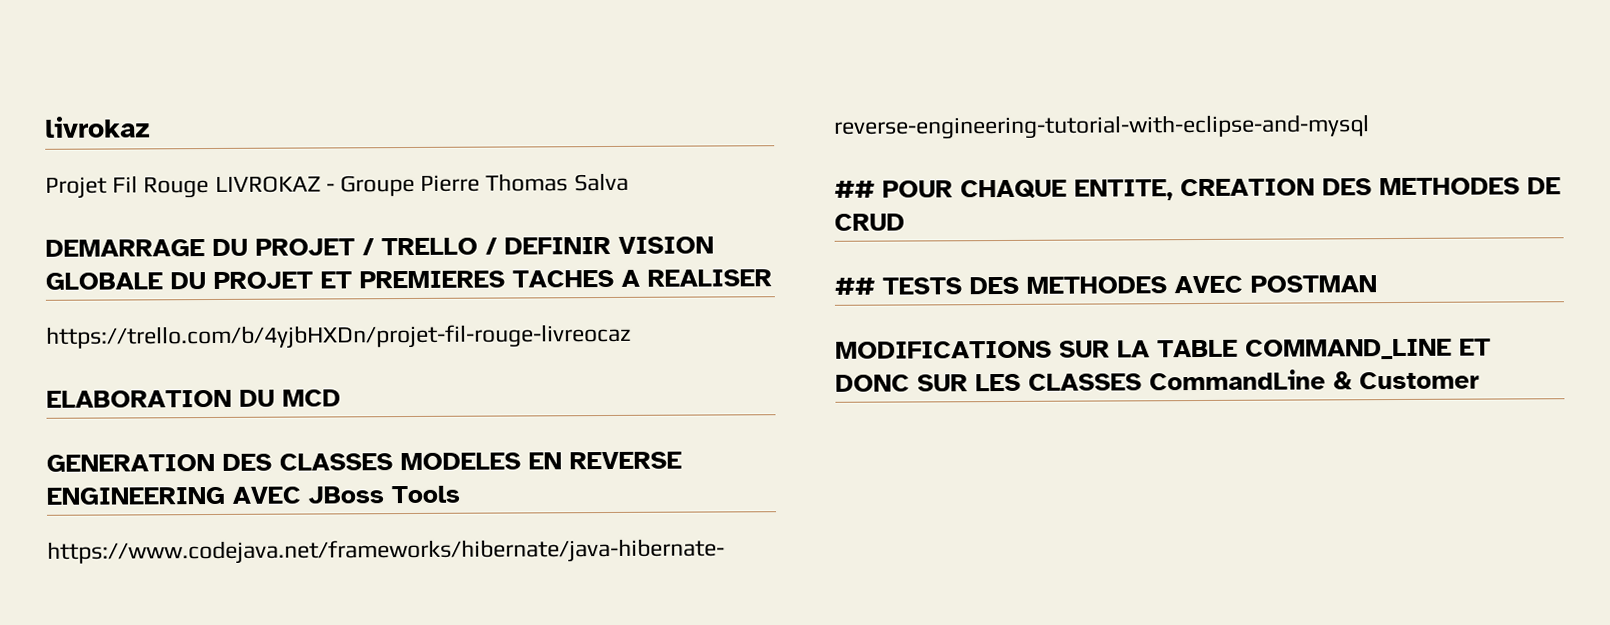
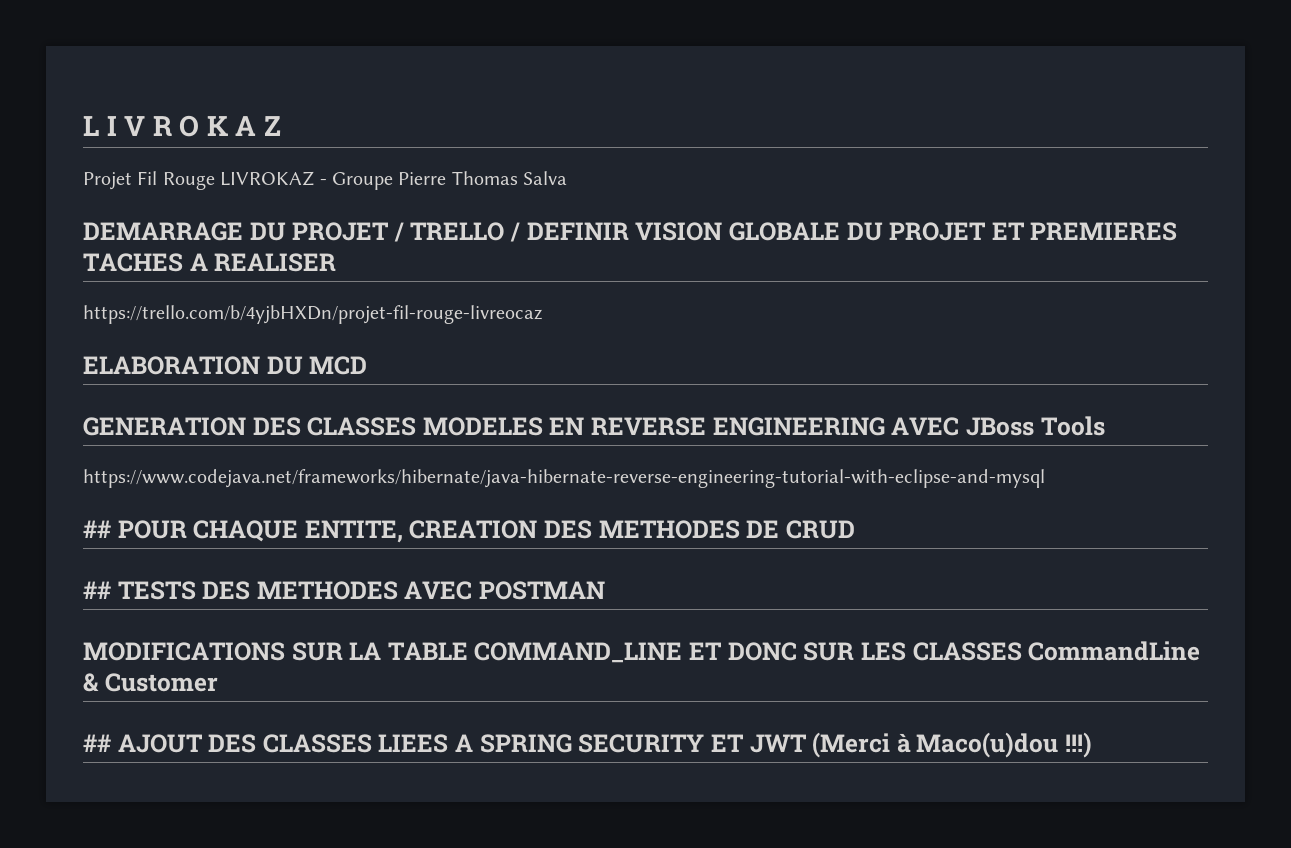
- livrokaz
+ L I V R O K A Z
+ ## AJOUT DES CLASSES LIEES A SPRING SECURITY ET JWT (Merci à Maco(u)dou !!!)

